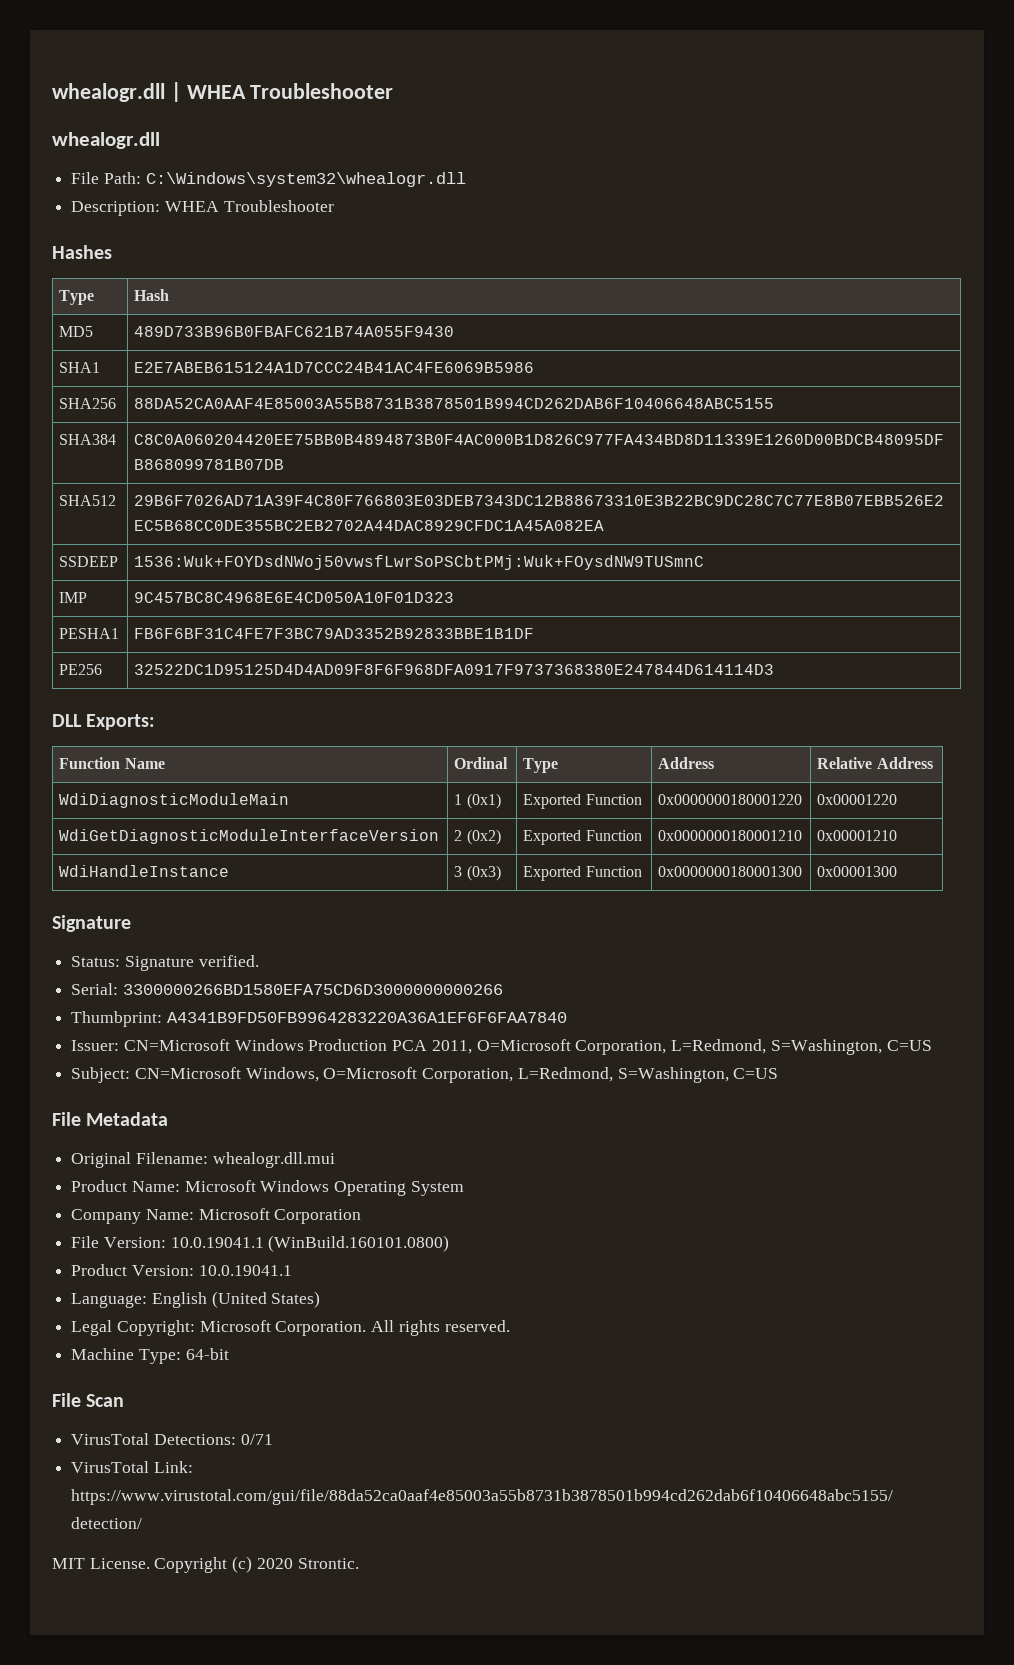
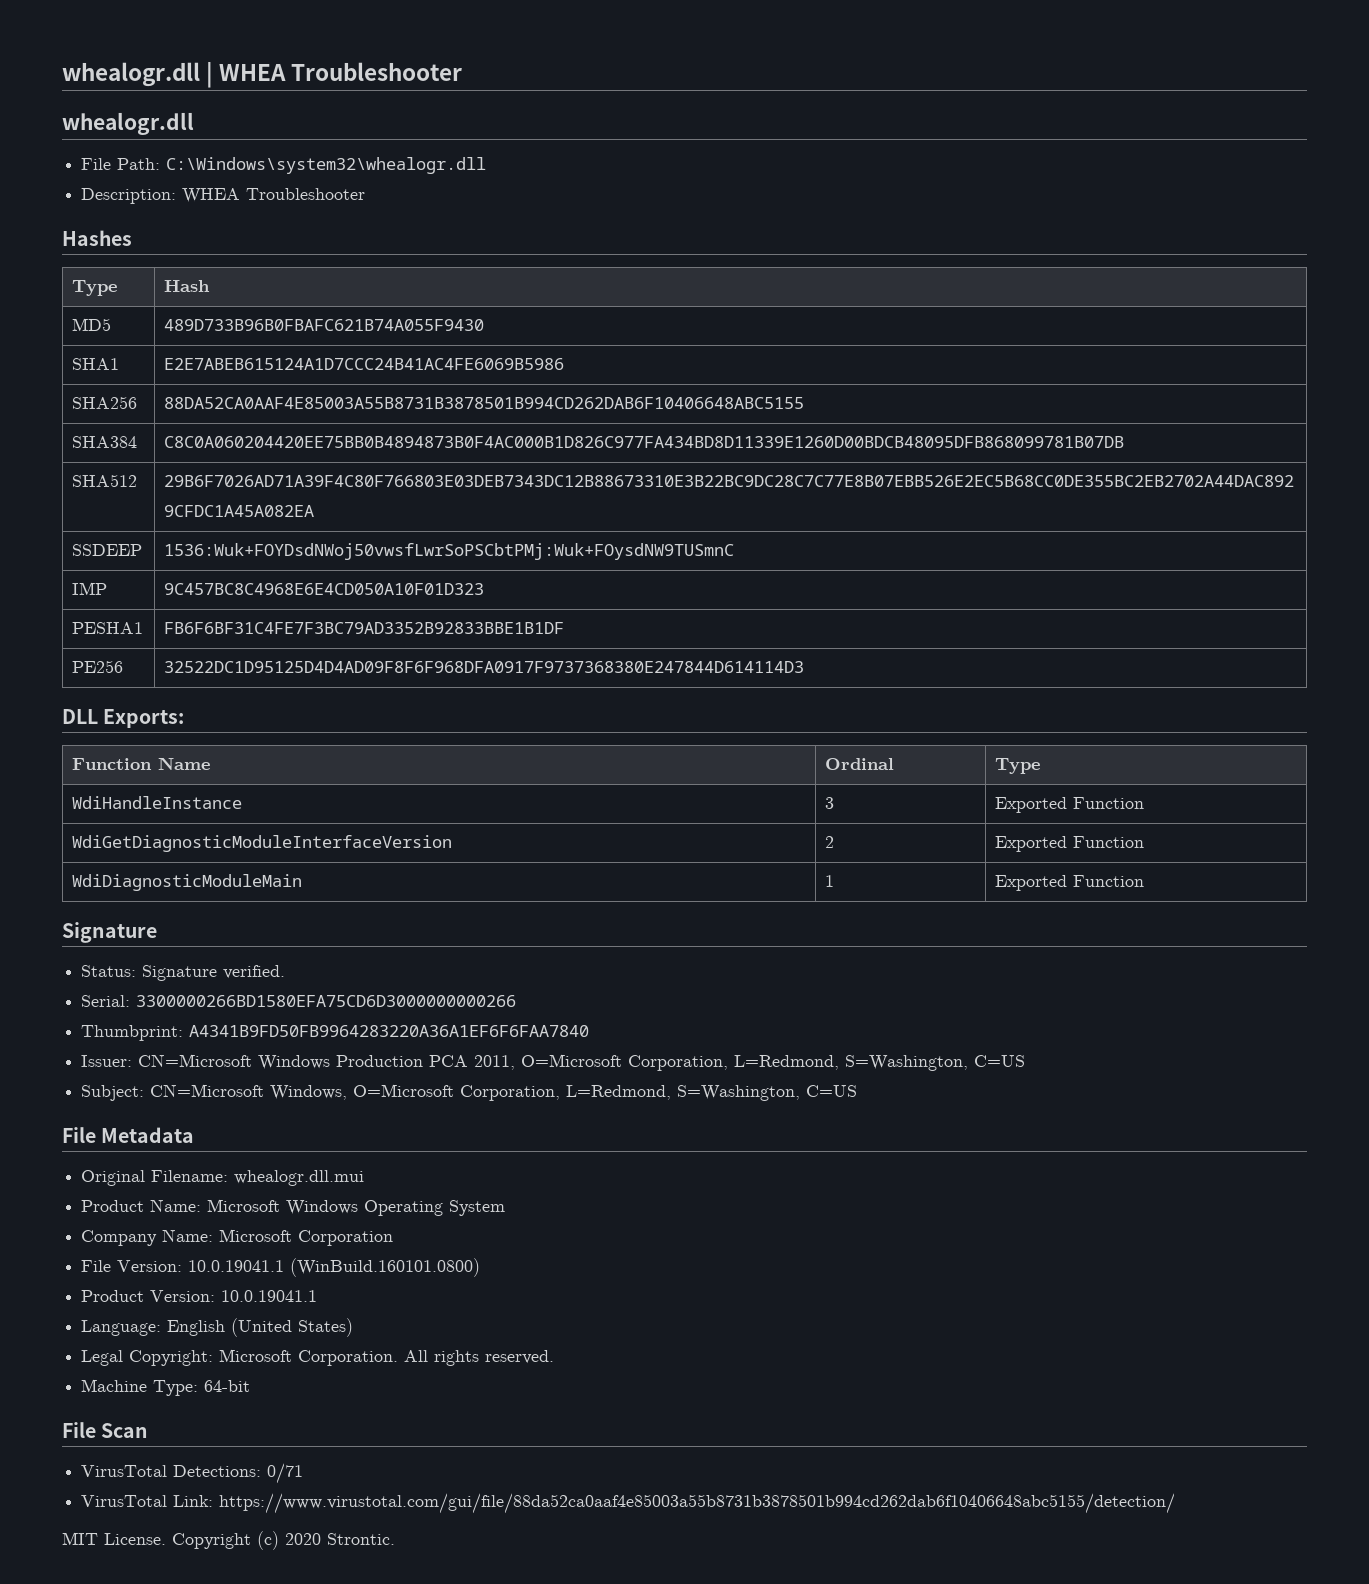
- Function Name | Ordinal | Type | Address | Relative Address
+ Function Name | Ordinal | Type
+ WdiHandleInstance | 3 | Exported Function
+ WdiGetDiagnosticModuleInterfaceVersion | 2 | Exported Function
- WdiDiagnosticModuleMain | 1 (0x1) | Exported Function | 0x0000000180001220 | 0x00001220
- WdiGetDiagnosticModuleInterfaceVersion | 2 (0x2) | Exported Function | 0x0000000180001210 | 0x00001210
- WdiHandleInstance | 3 (0x3) | Exported Function | 0x0000000180001300 | 0x00001300
+ WdiDiagnosticModuleMain | 1 | Exported Function

